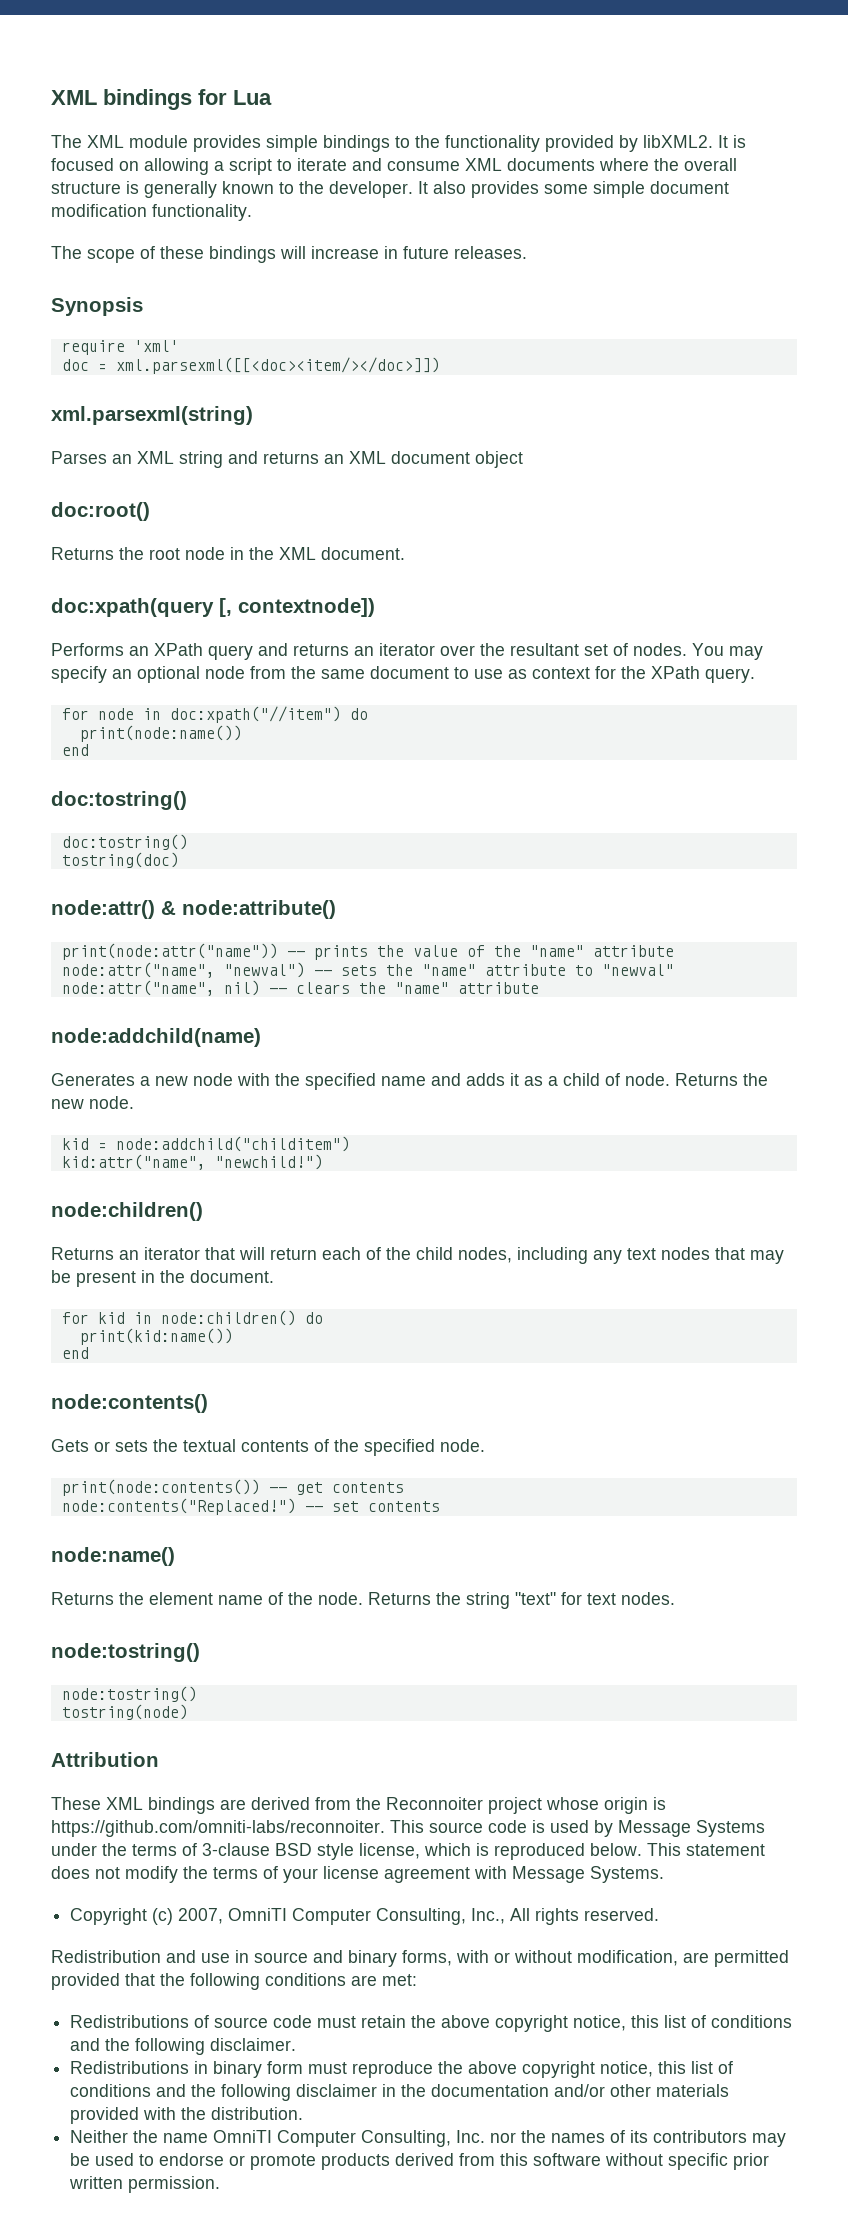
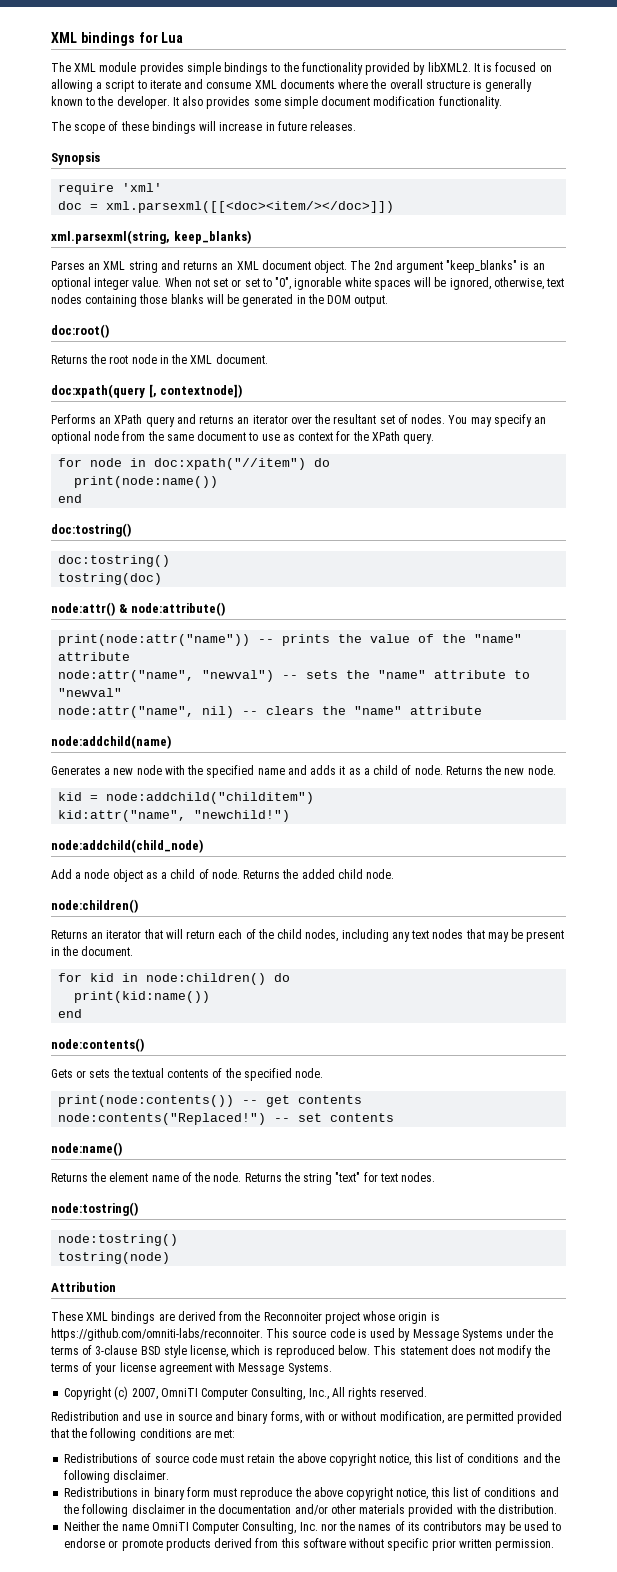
- xml.parsexml(string)
+ xml.parsexml(string, keep_blanks)
- Parses an XML string and returns an XML document object
+ Parses an XML string and returns an XML document object. The 2nd argument "keep_blanks" is an optional integer value. When not set or set to "0", ignorable white spaces will be ignored, otherwise, text nodes containing those blanks will be generated in the DOM output.
+ node:addchild(child_node)
+ Add a node object as a child of node. Returns the added child node.

